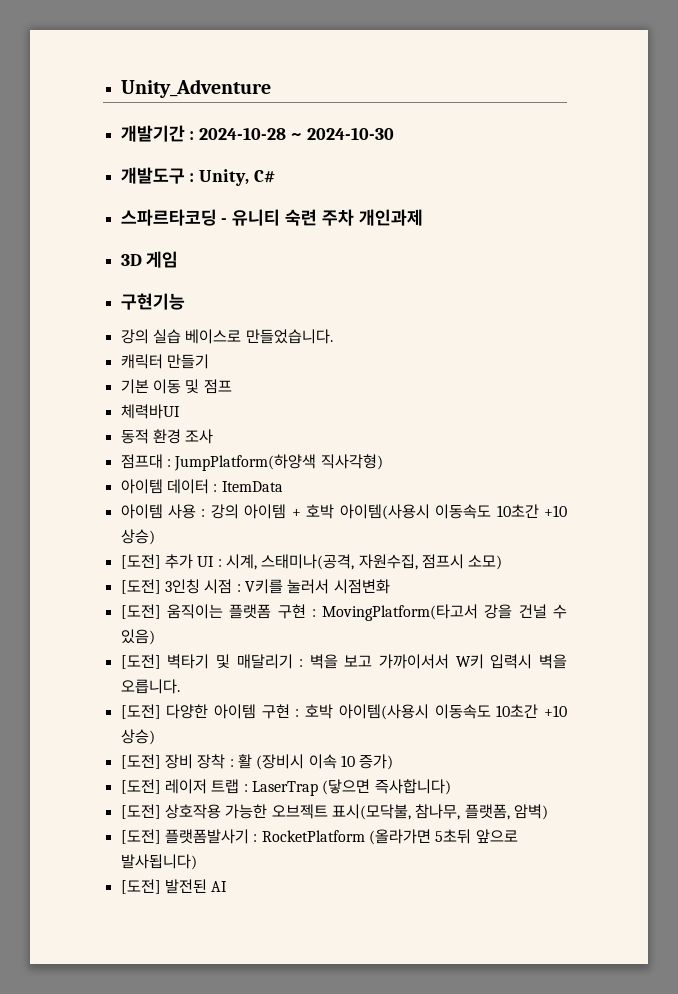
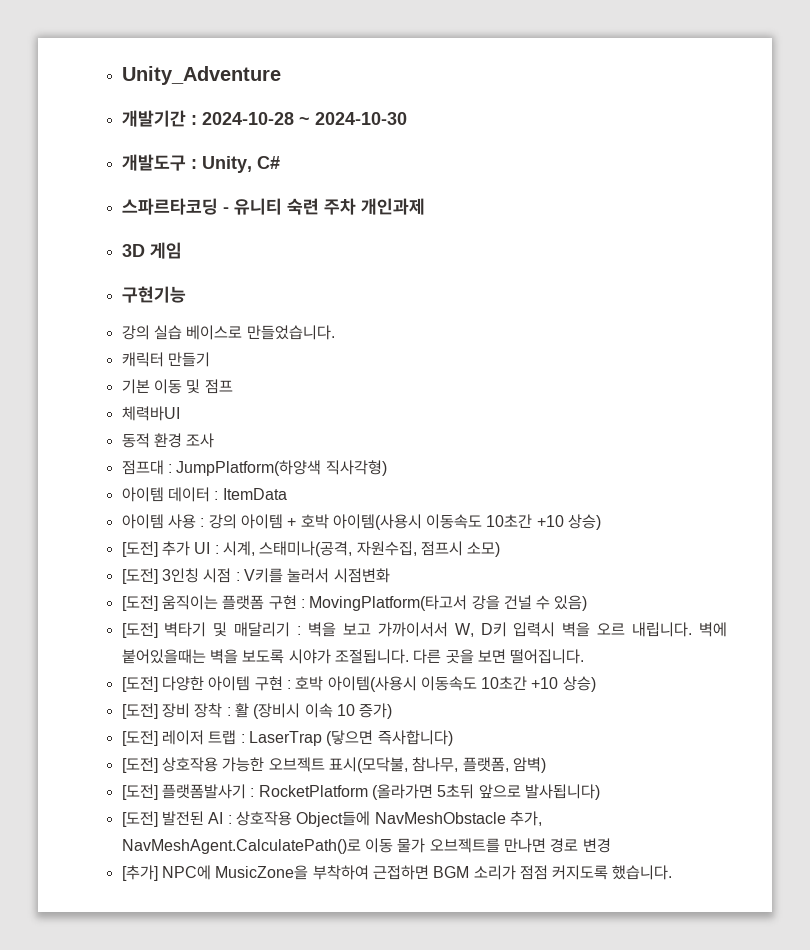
- [도전] 벽타기 및 매달리기 : 벽을 보고 가까이서서 W키 입력시 벽을 오릅니다.
+ [도전] 벽타기 및 매달리기 : 벽을 보고 가까이서서 W, D키 입력시 벽을 오르 내립니다. 벽에 붙어있을때는 벽을 보도록 시야가 조절됩니다. 다른 곳을 보면 떨어집니다.
- [도전] 발전된 AI
+ [도전] 발전된 AI : 상호작용 Object들에 NavMeshObstacle 추가, NavMeshAgent.CalculatePath()로 이동 물가 오브젝트를 만나면 경로 변경
+ [추가] NPC에 MusicZone을 부착하여 근접하면 BGM 소리가 점점 커지도록 했습니다.

